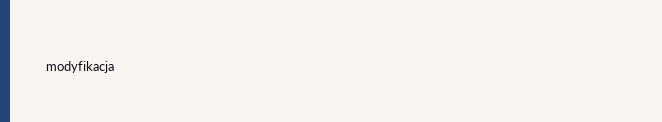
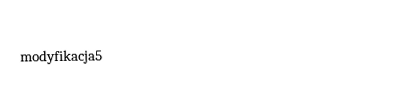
- modyfikacja
+ modyfikacja5

